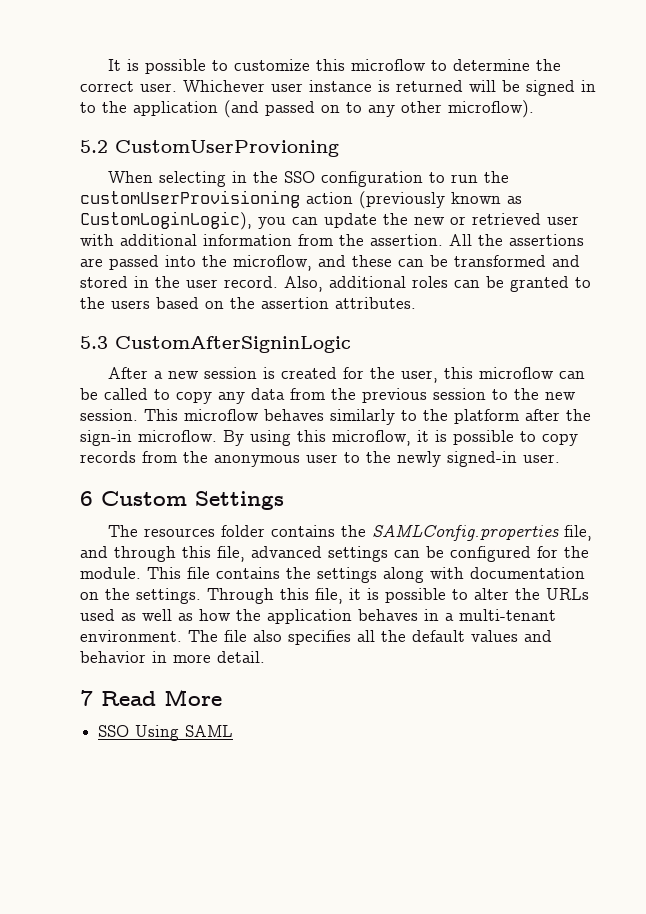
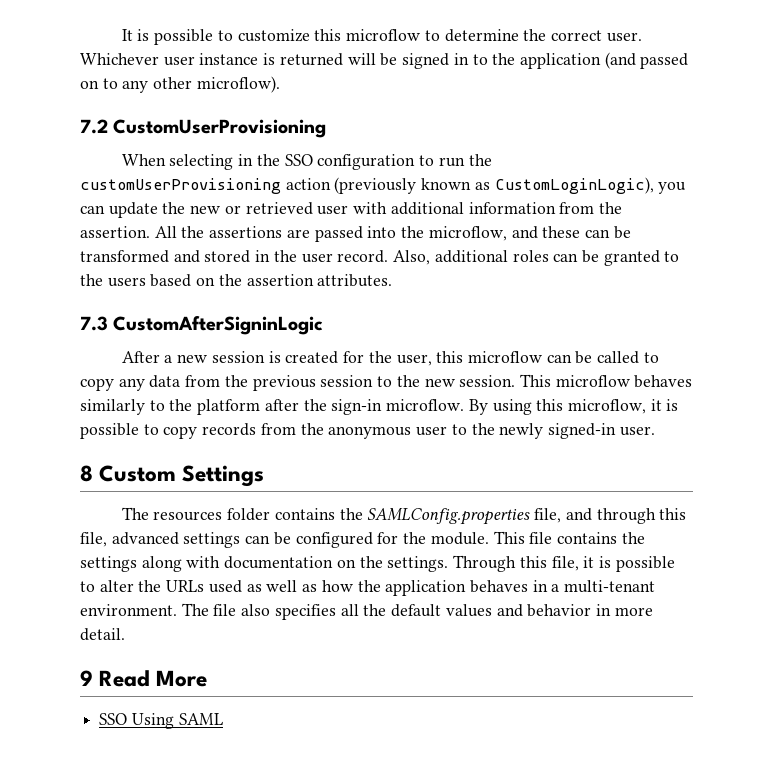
- 5.2 CustomUserProvioning
+ 7.2 CustomUserProvisioning
- 5.3 CustomAfterSigninLogic
+ 7.3 CustomAfterSigninLogic
- 6 Custom Settings
+ 8 Custom Settings
- 7 Read More
+ 9 Read More

